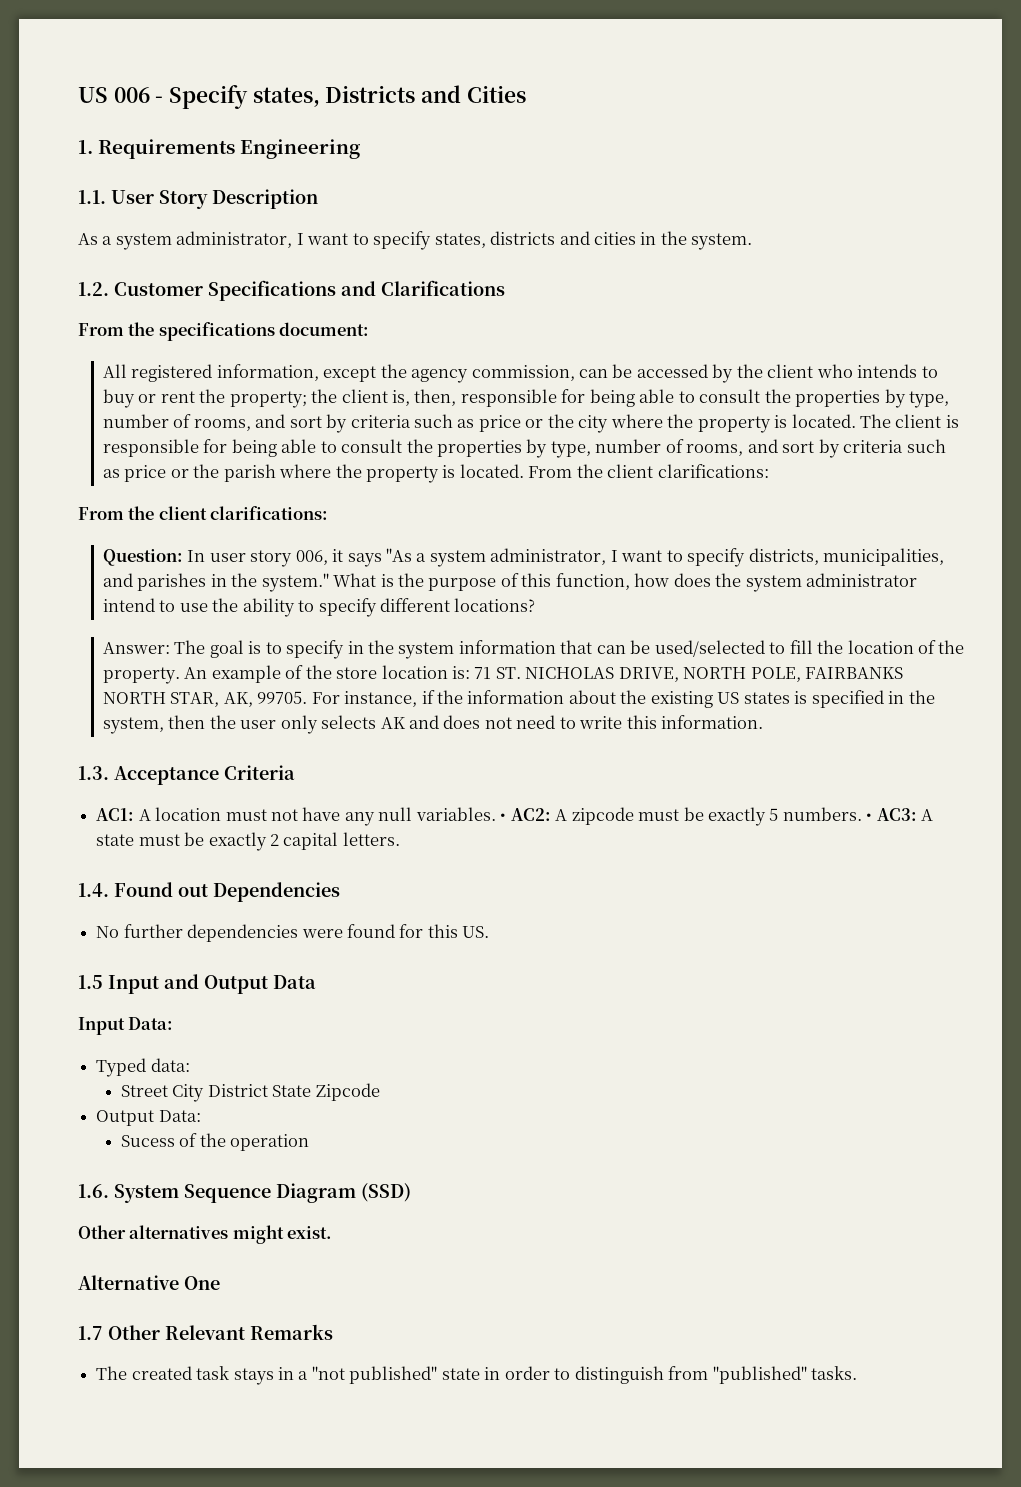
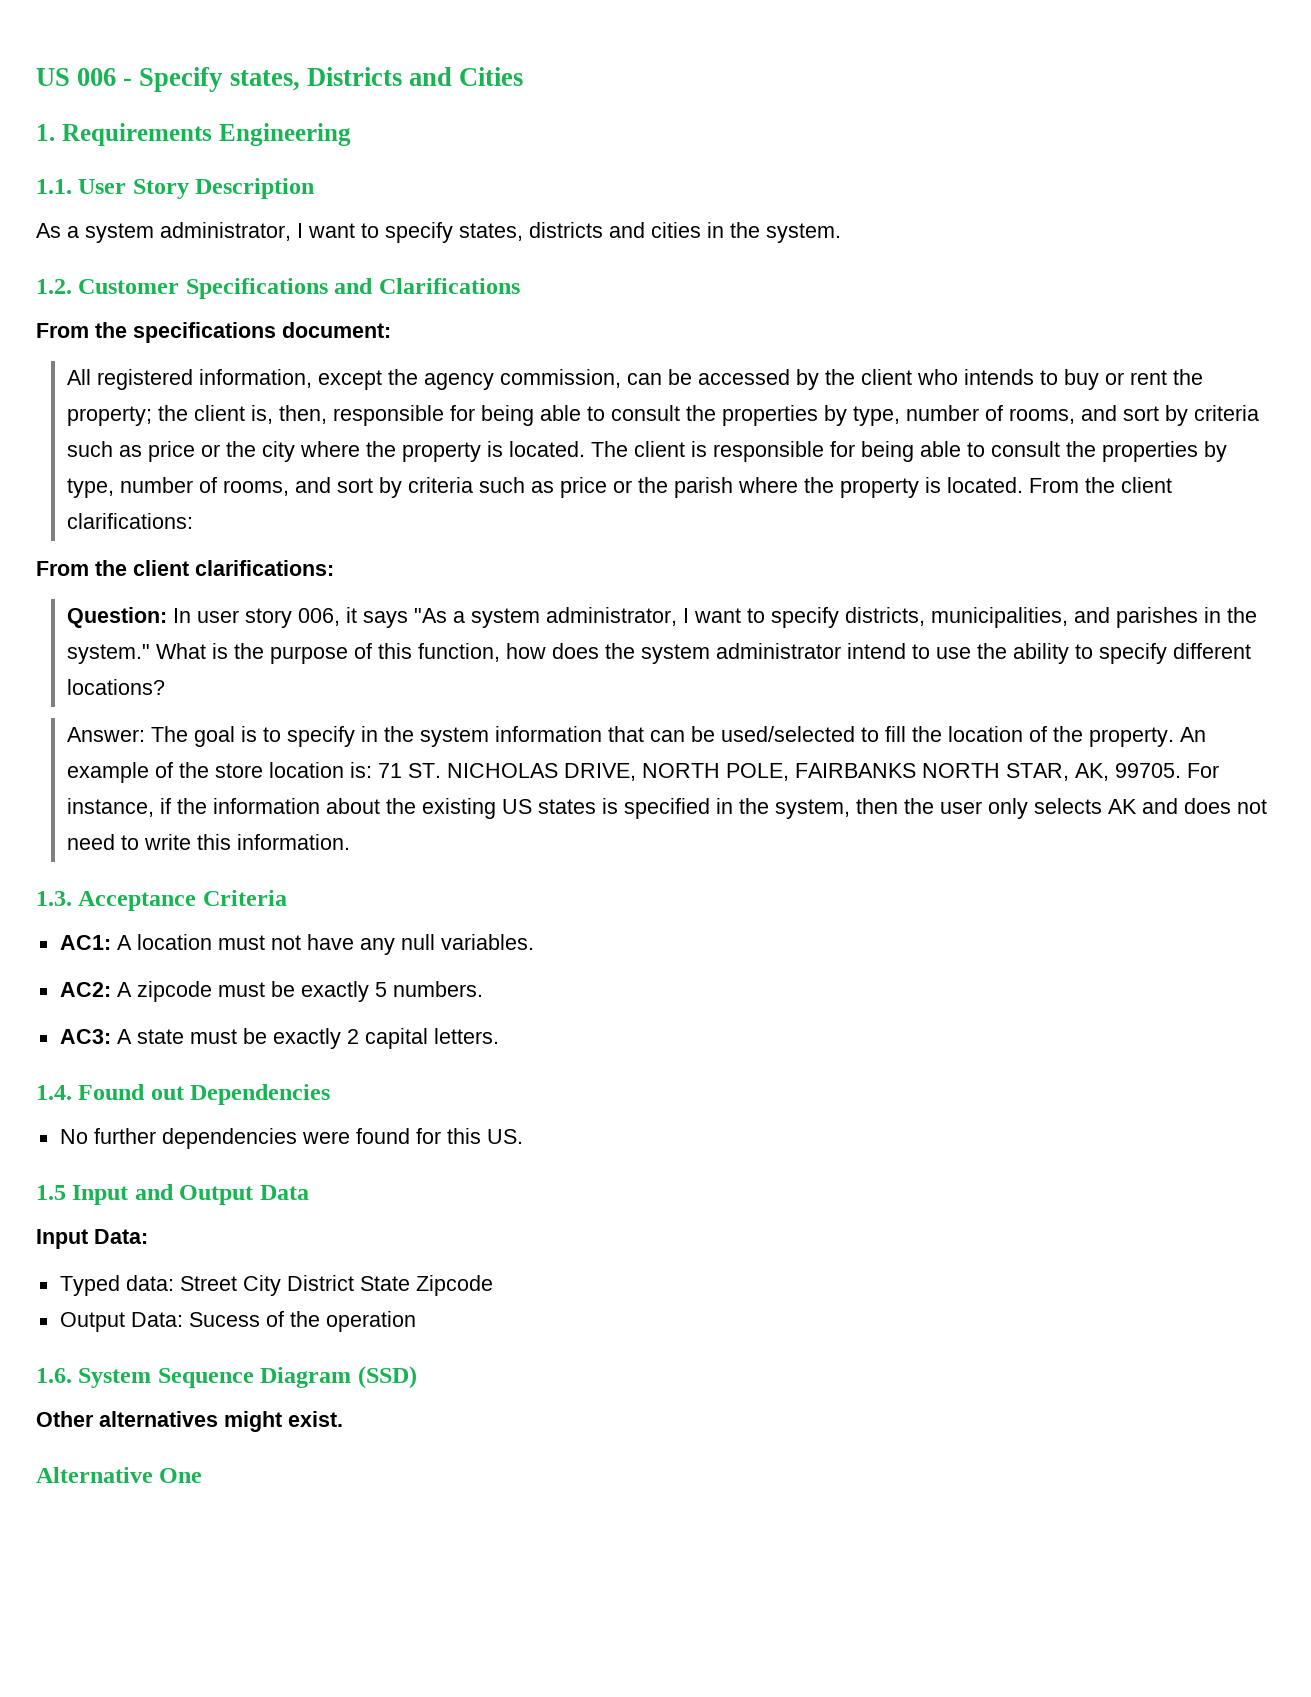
- AC1: A location must not have any null variables. • AC2: A zipcode must be exactly 5 numbers. • AC3: A state must be exactly 2 capital letters.
+ AC1: A location must not have any null variables.
+ AC2: A zipcode must be exactly 5 numbers.
+ AC3: A state must be exactly 2 capital letters.
- Typed data:
- Street City District State Zipcode
+ Typed data: Street City District State Zipcode
- Output Data:
- Sucess of the operation
+ Output Data: Sucess of the operation
- 1.7 Other Relevant Remarks
- The created task stays in a "not published" state in order to distinguish from "published" tasks.

